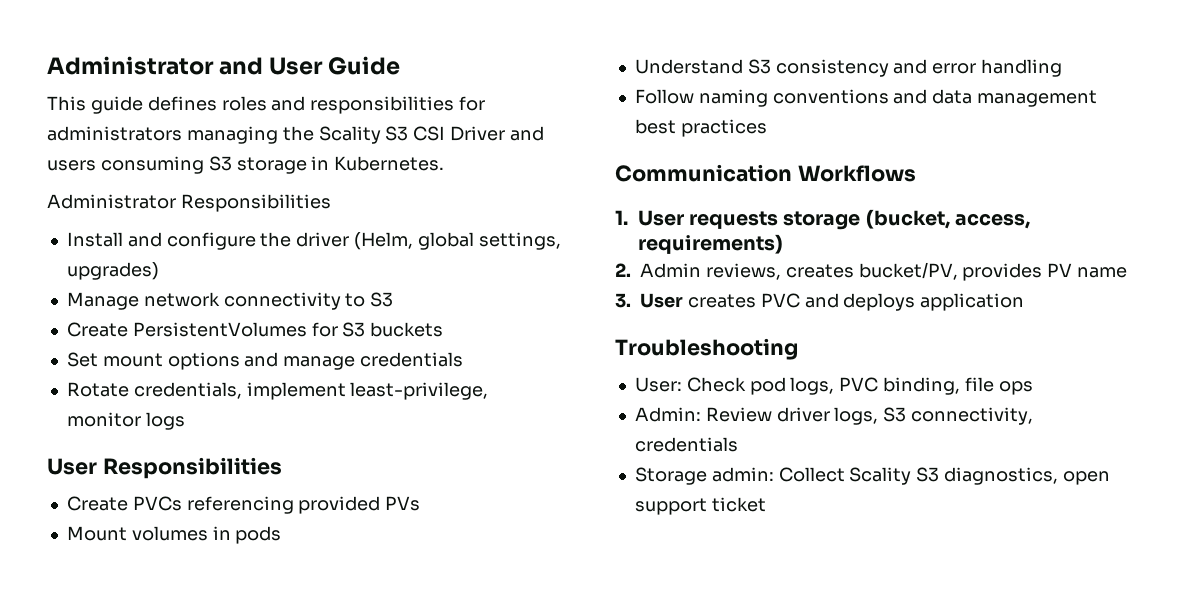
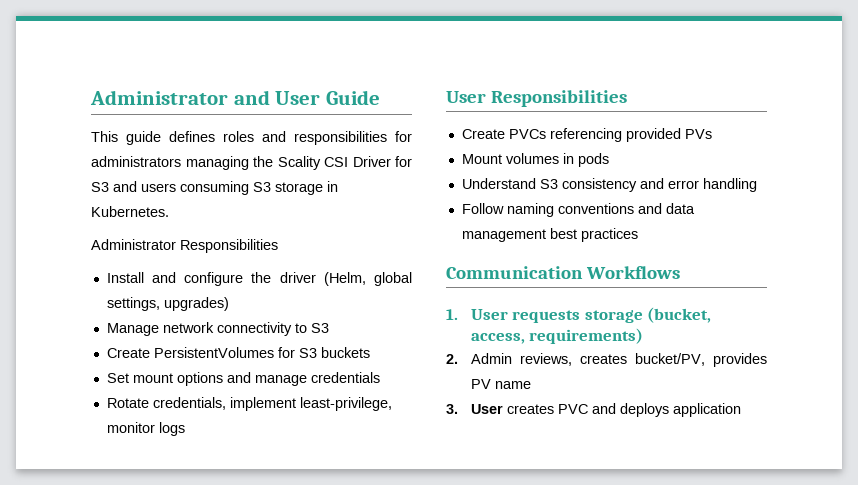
- This guide defines roles and responsibilities for administrators managing the Scality S3 CSI Driver and users consuming S3 storage in Kubernetes.
+ This guide defines roles and responsibilities for administrators managing the Scality CSI Driver for S3 and users consuming S3 storage in Kubernetes.
- Troubleshooting
- User: Check pod logs, PVC binding, file ops
- Admin: Review driver logs, S3 connectivity, credentials
- Storage admin: Collect Scality S3 diagnostics, open support ticket

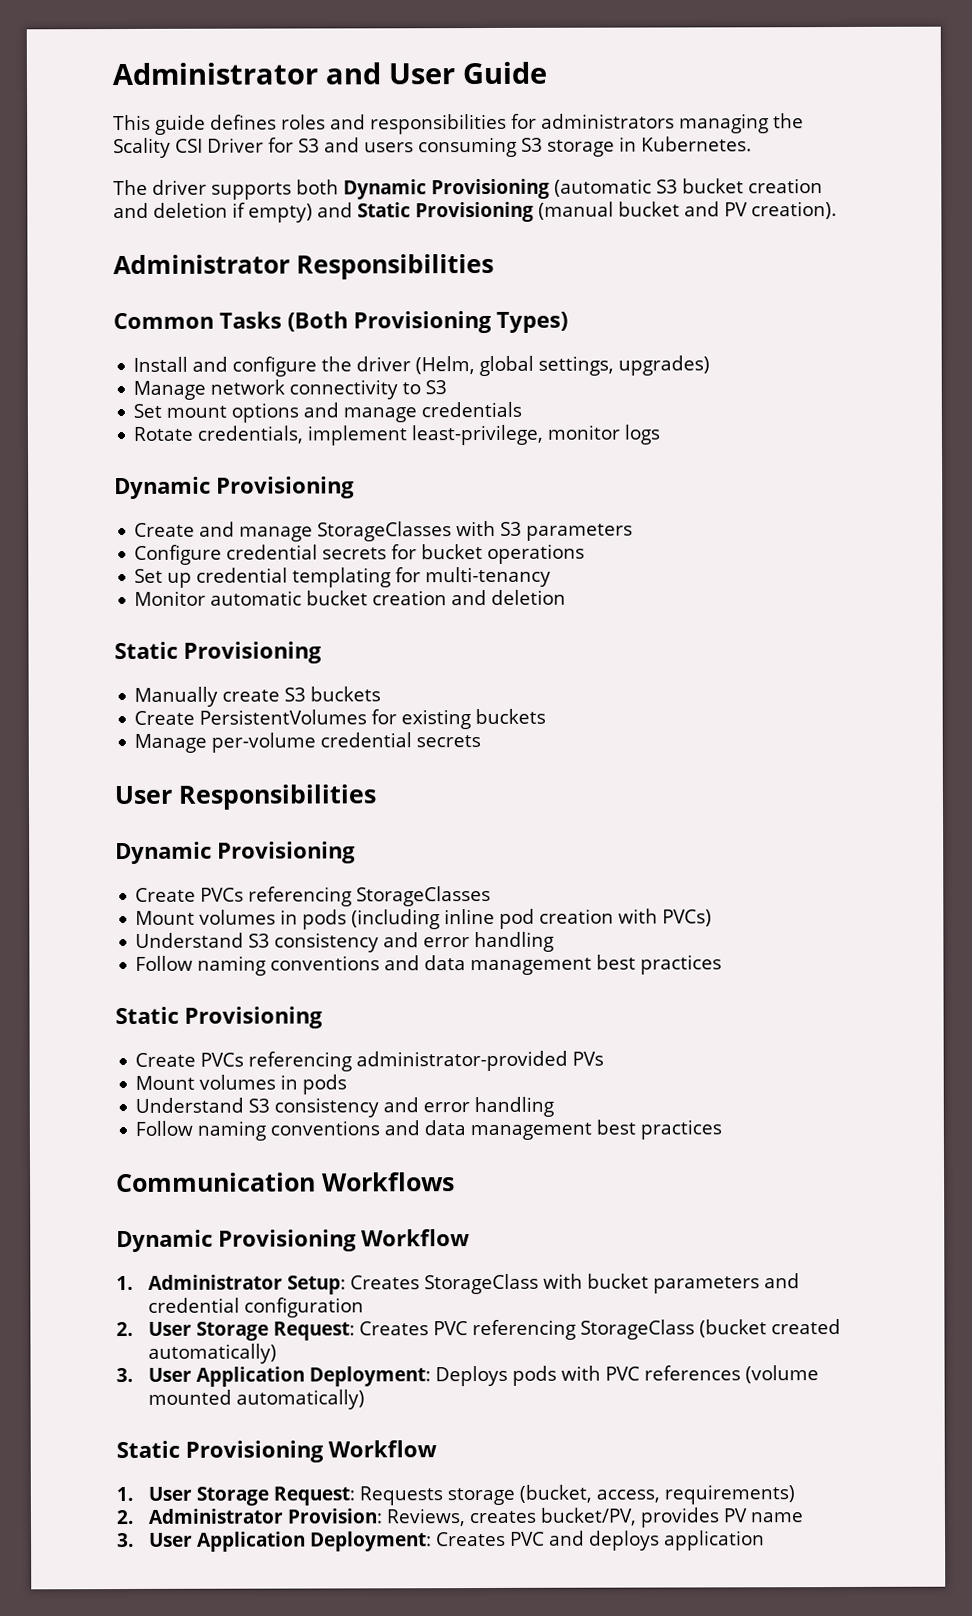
+ The driver supports both Dynamic Provisioning (automatic S3 bucket creation and deletion if empty) and Static Provisioning (manual bucket and PV creation).
  Administrator Responsibilities
+ Common Tasks (Both Provisioning Types)
- Create PersistentVolumes for S3 buckets
  Rotate credentials, implement least-privilege, monitor logs
+ Dynamic Provisioning
+ Create and manage StorageClasses with S3 parameters
+ Configure credential secrets for bucket operations
+ Set up credential templating for multi-tenancy
+ Monitor automatic bucket creation and deletion
+ Static Provisioning
+ Manually create S3 buckets
+ Create PersistentVolumes for existing buckets
+ Manage per-volume credential secrets
  User Responsibilities
- Create PVCs referencing provided PVs
+ Dynamic Provisioning
+ Create PVCs referencing StorageClasses
+ Mount volumes in pods (including inline pod creation with PVCs)
+ Understand S3 consistency and error handling
+ Follow naming conventions and data management best practices
+ Static Provisioning
+ Create PVCs referencing administrator-provided PVs
- 1. User requests storage (bucket, access, requirements)
+ Dynamic Provisioning Workflow
+ 1. Administrator Setup: Creates StorageClass with bucket parameters and credential configuration
+ 2. User Storage Request: Creates PVC referencing StorageClass (bucket created automatically)
+ 3. User Application Deployment: Deploys pods with PVC references (volume mounted automatically)
+ Static Provisioning Workflow
+ 1. User Storage Request: Requests storage (bucket, access, requirements)
- 2. Admin reviews, creates bucket/PV, provides PV name
+ 2. Administrator Provision: Reviews, creates bucket/PV, provides PV name
- 3. User creates PVC and deploys application
+ 3. User Application Deployment: Creates PVC and deploys application

